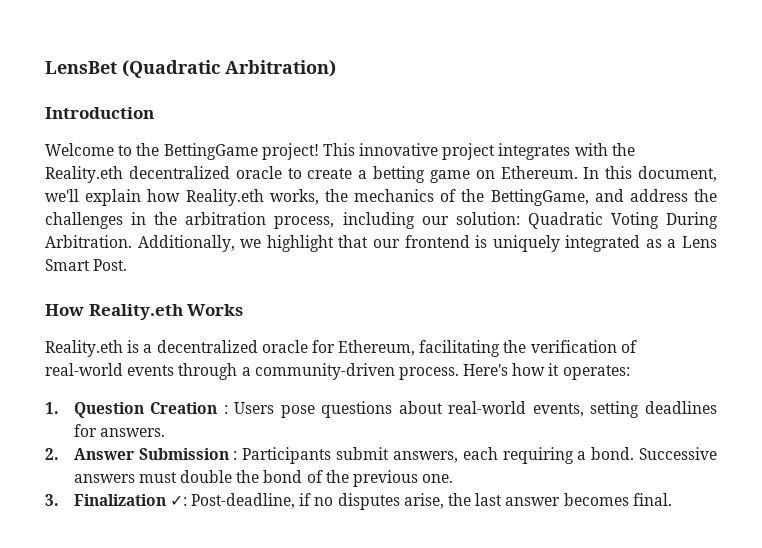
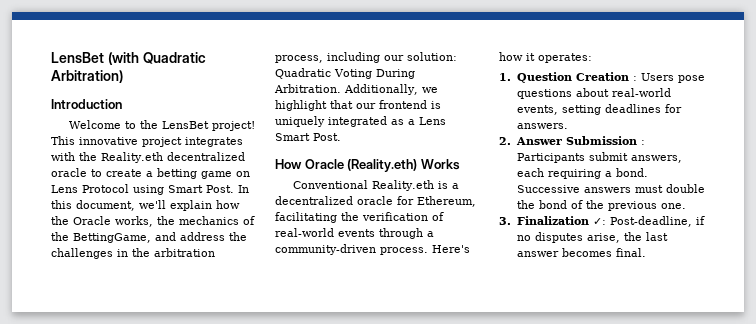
- LensBet (Quadratic Arbitration)
+ LensBet (with Quadratic Arbitration)
- Welcome to the BettingGame project!
+ Welcome to the LensBet project!
- This innovative project integrates with the Reality.eth decentralized oracle to create a betting game on Ethereum.
+ This innovative project integrates with the Reality.eth decentralized oracle to create a betting game on Lens Protocol using Smart Post.
- In this document, we'll explain how Reality.eth works, the mechanics of the BettingGame, and address the challenges in the arbitration process, including our solution: Quadratic Voting During Arbitration.
+ In this document, we'll explain how the Oracle works, the mechanics of the BettingGame, and address the challenges in the arbitration process, including our solution: Quadratic Voting During Arbitration.
- How Reality.eth Works
+ How Oracle (Reality.eth) Works
- Reality.eth is a decentralized oracle for Ethereum, facilitating the verification of real-world events through a community-driven process.
+ Conventional Reality.eth is a decentralized oracle for Ethereum, facilitating the verification of real-world events through a community-driven process.

